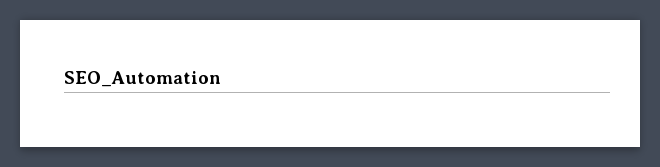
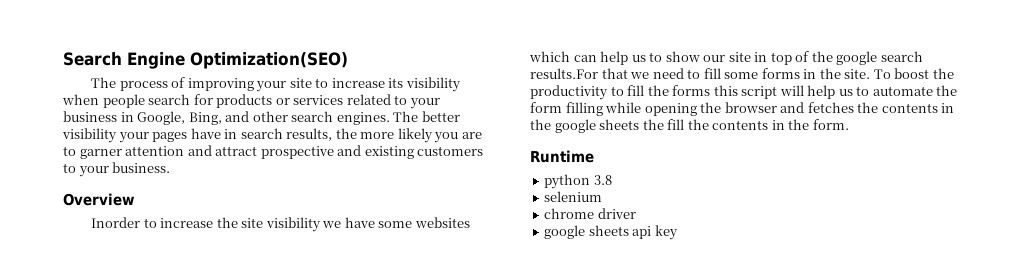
- SEO_Automation
+ Search Engine Optimization(SEO)
+ The process of improving your site to increase its visibility when people search for products or services related to your business in Google, Bing, and other search engines. The better visibility your pages have in search results, the more likely you are to garner attention and attract prospective and existing customers to your business.
+ Overview
+ Inorder to increase the site visibility we have some websites which can help us to show our site in top of the google search results.For that we need to fill some forms in the site. To boost the productivity to fill the forms this script will help us to automate the form filling while opening the browser and fetches the contents in the google sheets the fill the contents in the form.
+ Runtime
+ python 3.8
+ selenium
+ chrome driver
+ google sheets api key

